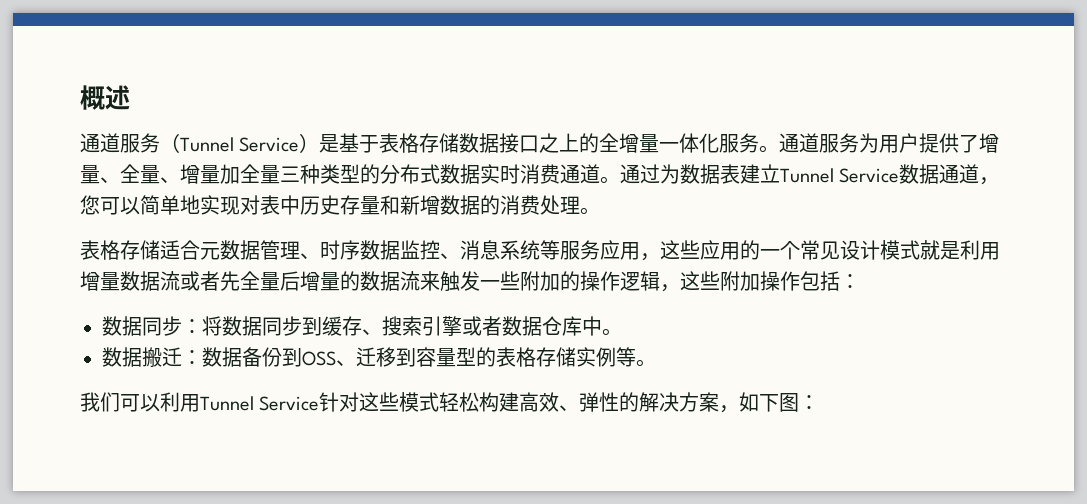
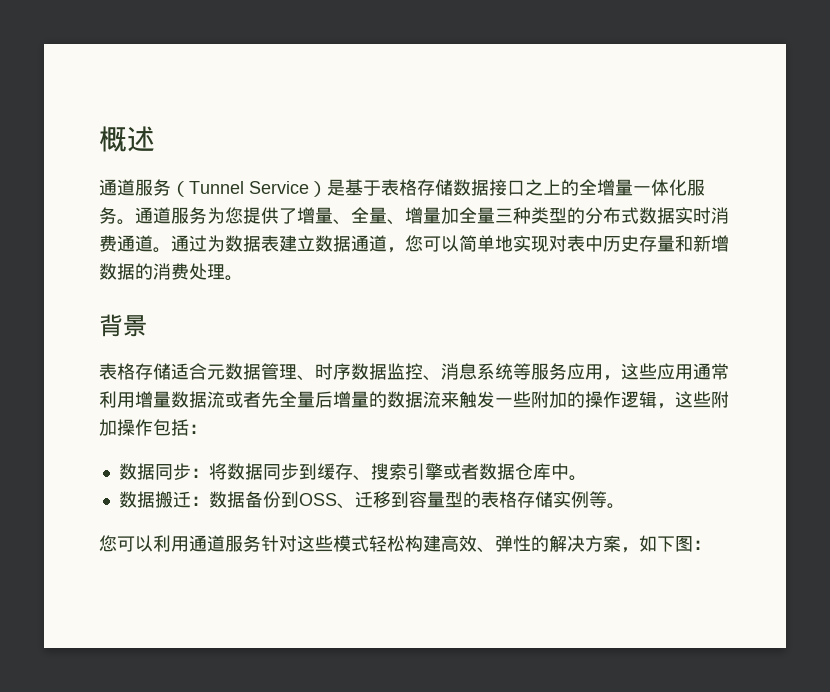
- 通道服务为用户提供了增量、全量、增量加全量三种类型的分布式数据实时消费通道。
+ 通道服务为您提供了增量、全量、增量加全量三种类型的分布式数据实时消费通道。
- 通过为数据表建立Tunnel Service数据通道，您可以简单地实现对表中历史存量和新增数据的消费处理。
+ 通过为数据表建立数据通道，您可以简单地实现对表中历史存量和新增数据的消费处理。
+ 背景
- 表格存储适合元数据管理、时序数据监控、消息系统等服务应用，这些应用的一个常见设计模式就是利用增量数据流或者先全量后增量的数据流来触发一些附加的操作逻辑，这些附加操作包括：
+ 表格存储适合元数据管理、时序数据监控、消息系统等服务应用，这些应用通常利用增量数据流或者先全量后增量的数据流来触发一些附加的操作逻辑，这些附加操作包括：
- 我们可以利用Tunnel Service针对这些模式轻松构建高效、弹性的解决方案，如下图：
+ 您可以利用通道服务针对这些模式轻松构建高效、弹性的解决方案，如下图：

